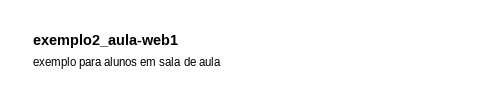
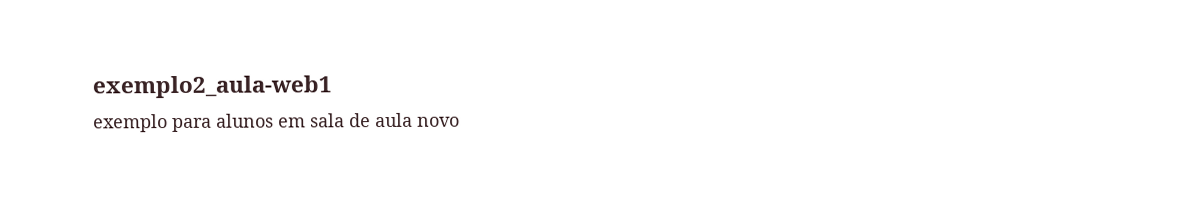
- exemplo para alunos em sala de aula
+ exemplo para alunos em sala de aula novo

